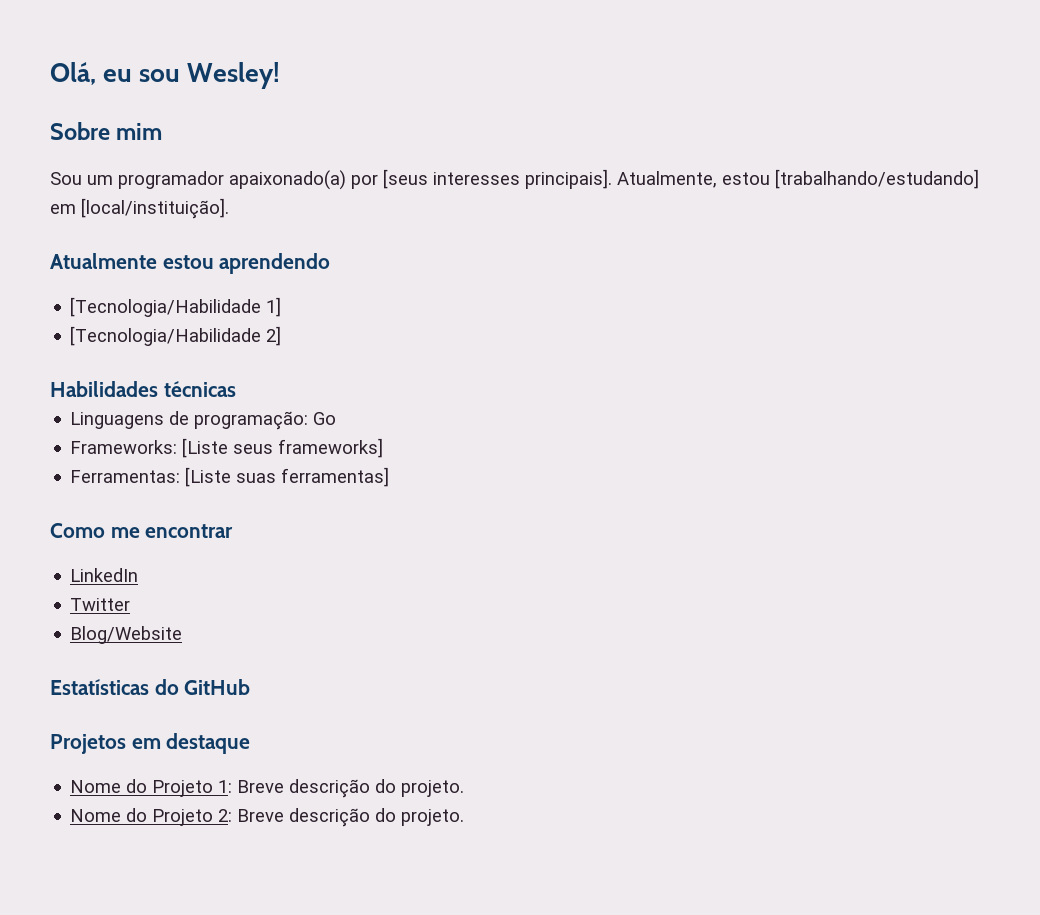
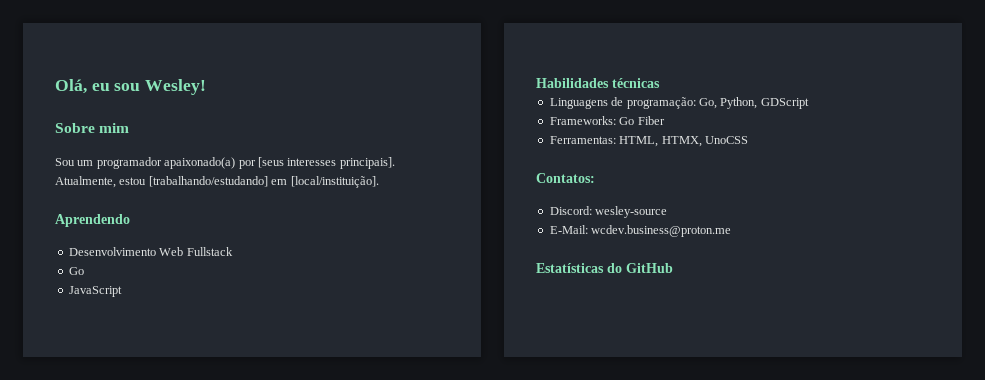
- Atualmente estou aprendendo
- [Tecnologia/Habilidade 1]
- [Tecnologia/Habilidade 2]
+ Aprendendo
+ Desenvolvimento Web Fullstack
+ Go
+ JavaScript
- Linguagens de programação: Go
- Frameworks: [Liste seus frameworks]
- Ferramentas: [Liste suas ferramentas]
- Como me encontrar
- LinkedIn
- Twitter
- Blog/Website
+ Linguagens de programação: Go, Python, GDScript
+ Frameworks: Go Fiber
+ Ferramentas: HTML, HTMX, UnoCSS
+ Contatos:
+ Discord: wesley-source
+ E-Mail: wcdev.business@proton.me
  Estatísticas do GitHub
- Projetos em destaque
- Nome do Projeto 1: Breve descrição do projeto.
- Nome do Projeto 2: Breve descrição do projeto.

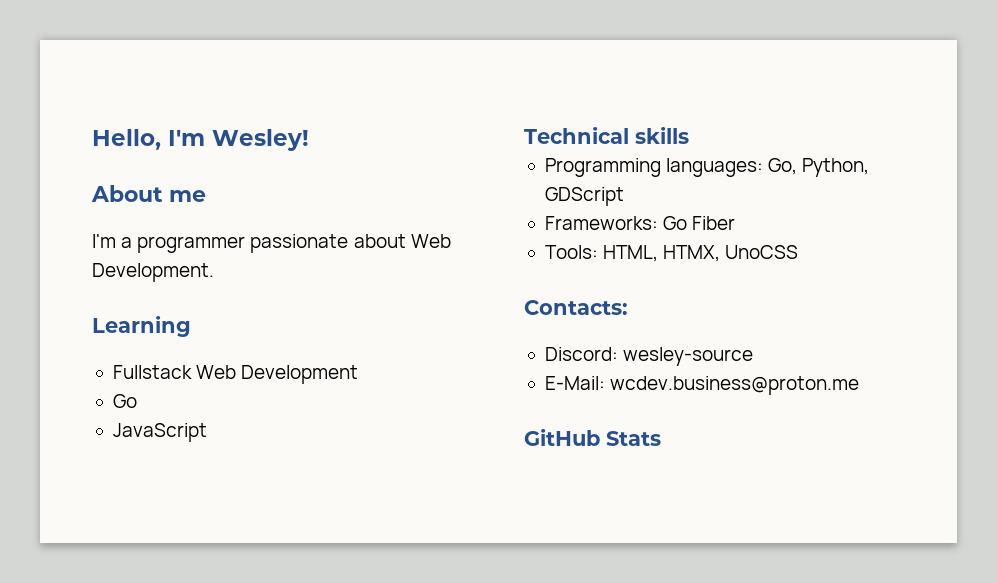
- Olá, eu sou Wesley!
- Sobre mim
- Sou um programador apaixonado(a) por [seus interesses principais]. Atualmente, estou [trabalhando/estudando] em [local/instituição].
- Aprendendo
- Desenvolvimento Web Fullstack
+ Hello, I'm Wesley!
+ About me
+ I'm a programmer passionate about Web Development.
+ Learning
+ Fullstack Web Development
  Go
  JavaScript
- Habilidades técnicas
- Linguagens de programação: Go, Python, GDScript
+ Technical skills
+ Programming languages: Go, Python, GDScript
- Ferramentas: HTML, HTMX, UnoCSS
+ Tools: HTML, HTMX, UnoCSS
- Contatos:
+ Contacts:
- Estatísticas do GitHub
+ GitHub Stats

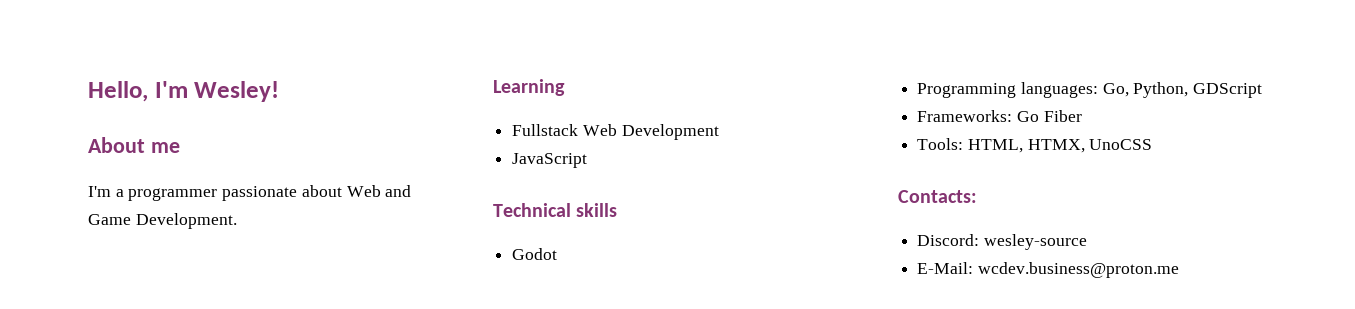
- I'm a programmer passionate about Web Development.
+ I'm a programmer passionate about Web and Game Development.
  Fullstack Web Development
- Go
+ Godot
- GitHub Stats

